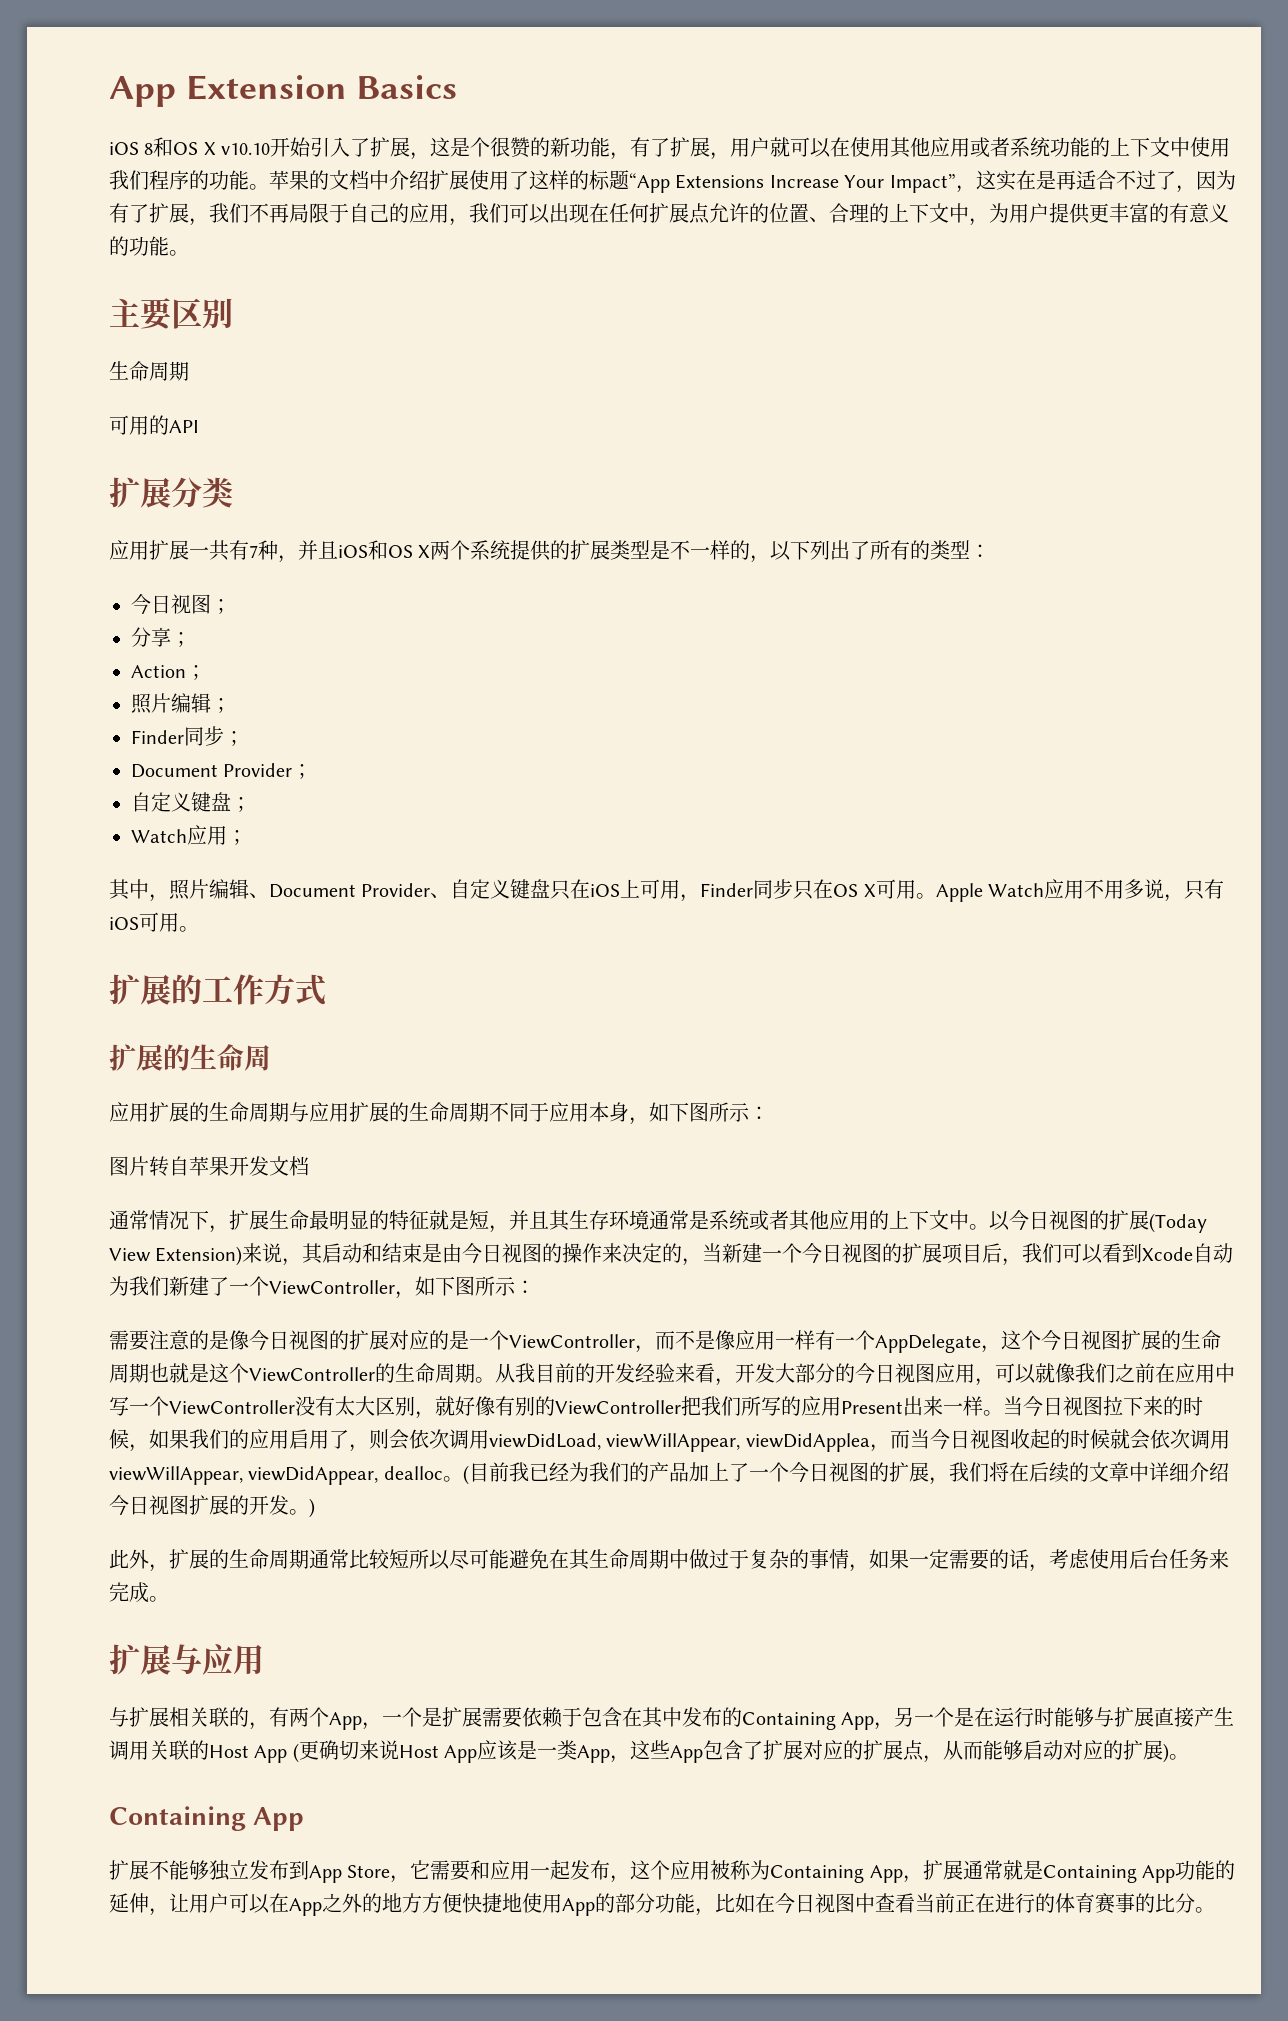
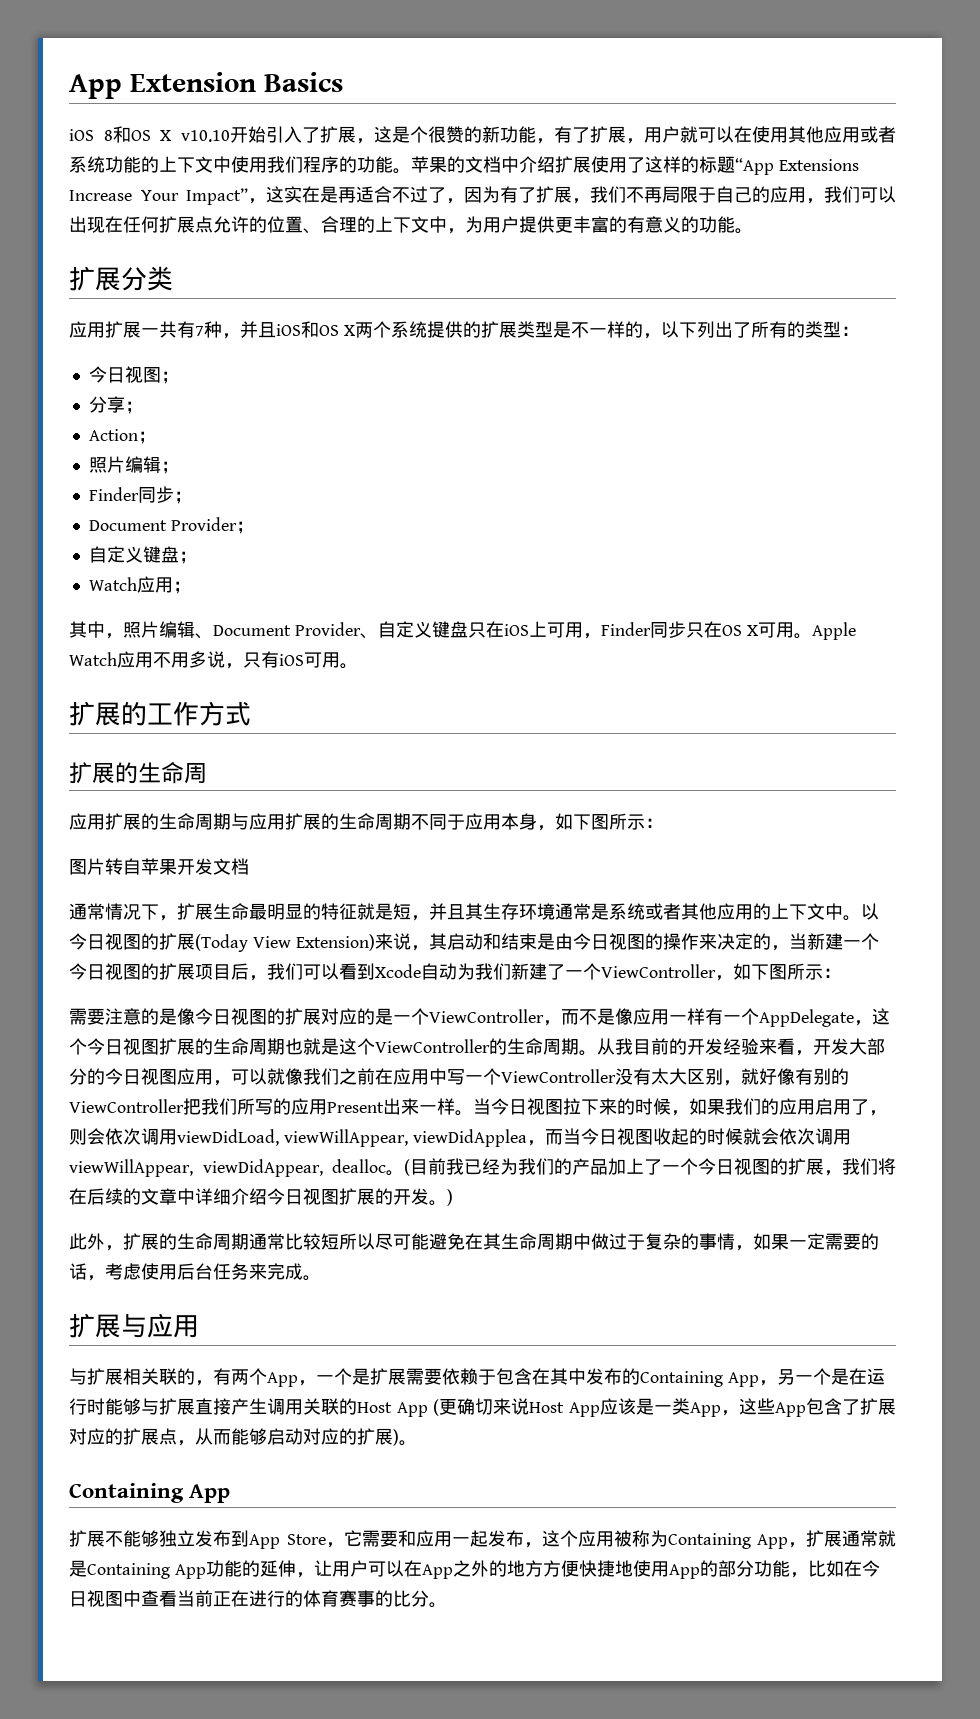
- 主要区别
- 生命周期
- 可用的API

